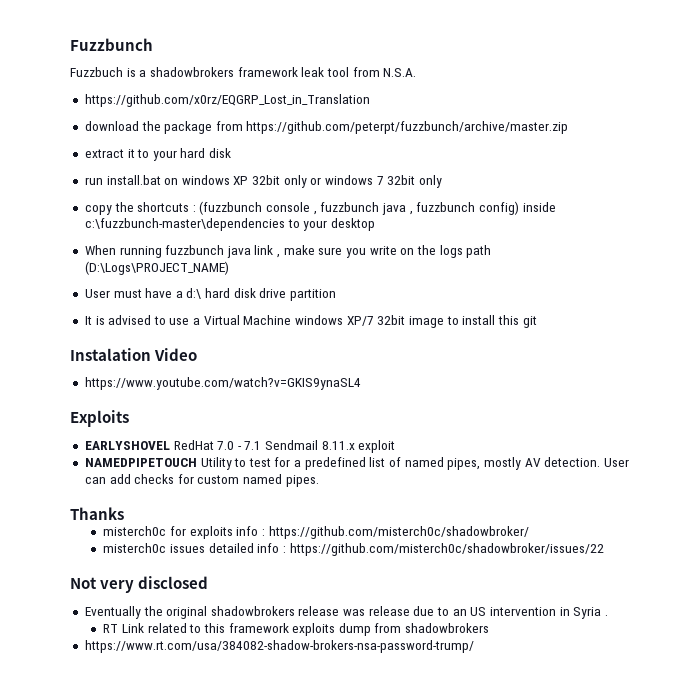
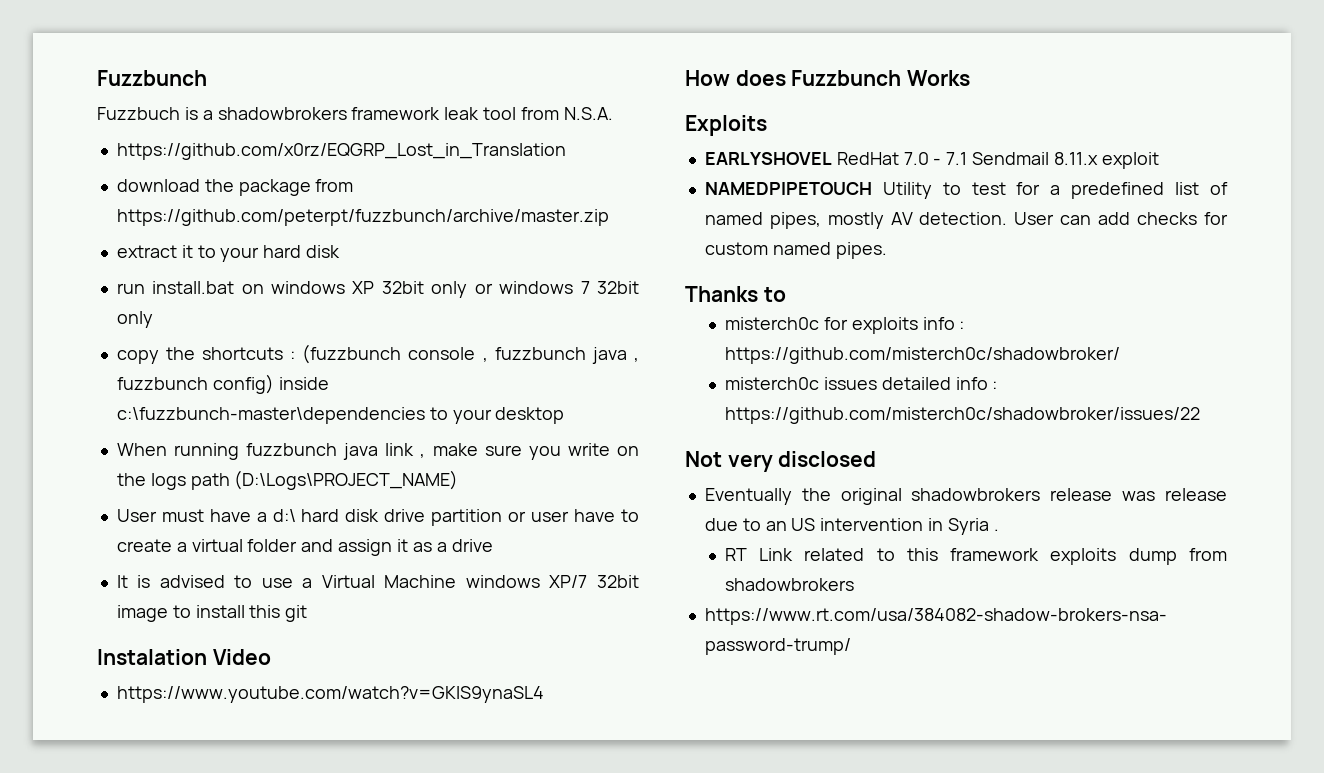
- User must have a d:\ hard disk drive partition
+ User must have a d:\ hard disk drive partition or user have to create a virtual folder and assign it as a drive
+ How does Fuzzbunch Works
- Thanks
+ Thanks to

